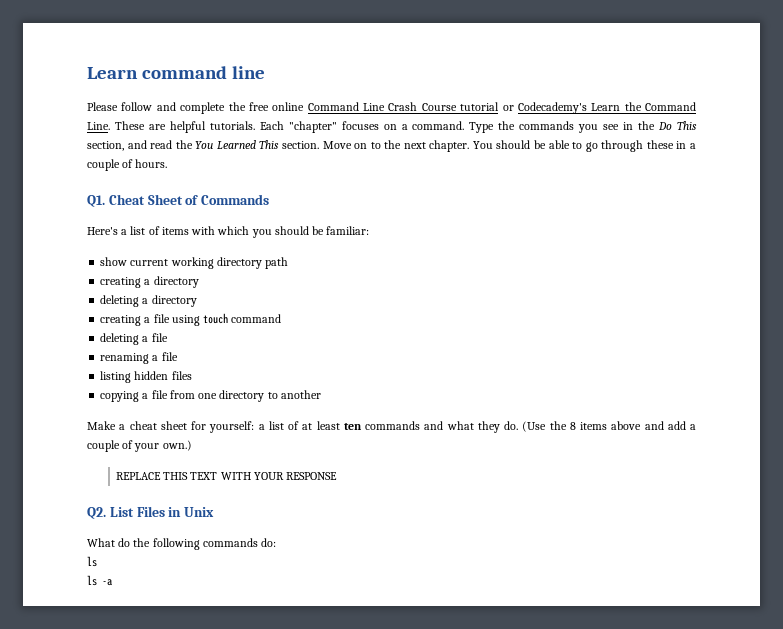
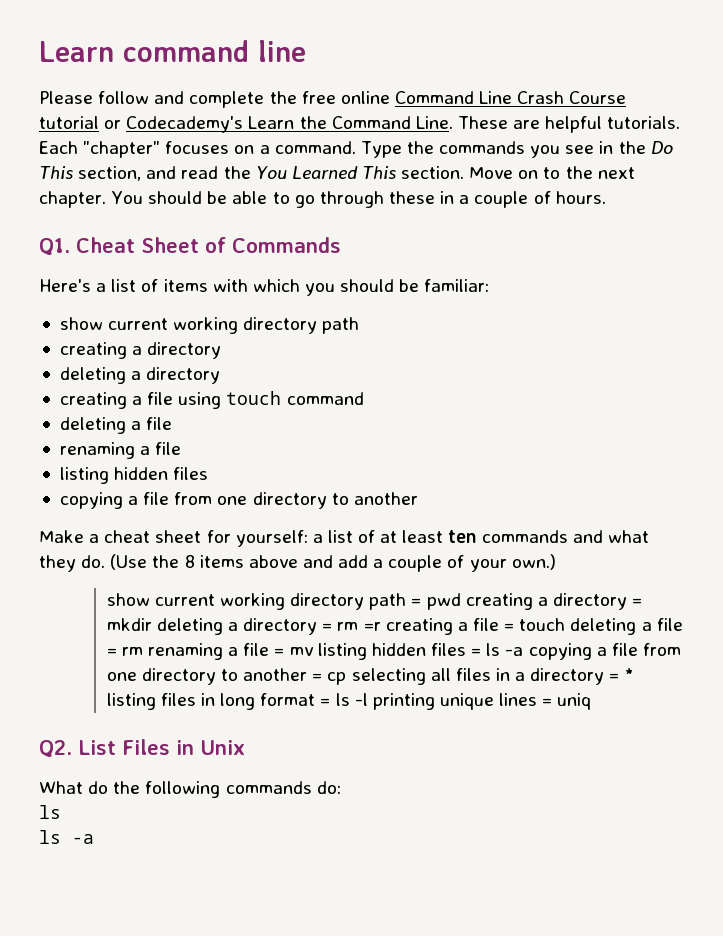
- REPLACE THIS TEXT WITH YOUR RESPONSE
+ show current working directory path = pwd creating a directory = mkdir deleting a directory = rm =r creating a file = touch deleting a file = rm renaming a file = mv listing hidden files = ls -a copying a file from one directory to another = cp selecting all files in a directory = * listing files in long format = ls -l printing unique lines = uniq

